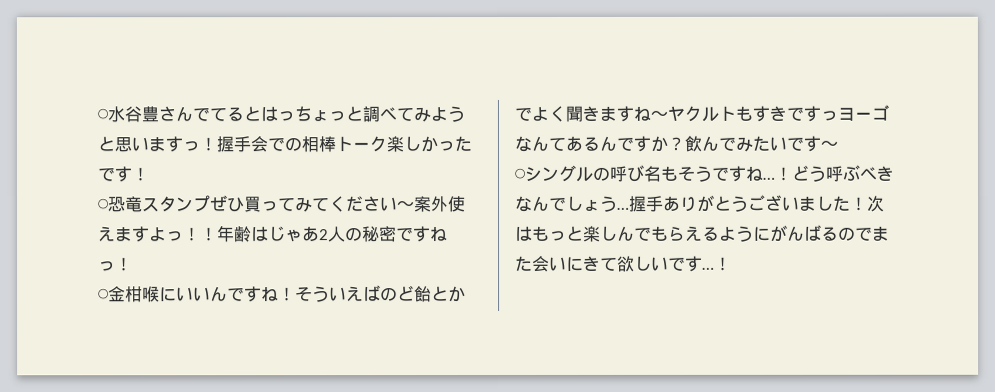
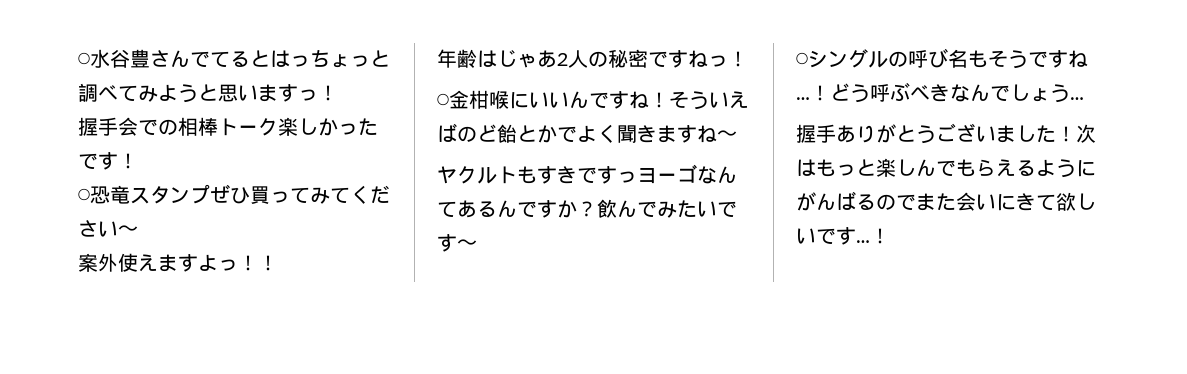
- ◯水谷豊さんでてるとはっちょっと調べてみようと思いますっ！握手会での相棒トーク楽しかったです！
+ ◯水谷豊さんでてるとはっちょっと調べてみようと思いますっ！
+ 握手会での相棒トーク楽しかったです！
- ◯恐竜スタンプぜひ買ってみてください〜案外使えますよっ！！年齢はじゃあ2人の秘密ですねっ！
+ ◯恐竜スタンプぜひ買ってみてください〜
+ 案外使えますよっ！！
+ 年齢はじゃあ2人の秘密ですねっ！
- そういえばのど飴とかでよく聞きますね〜ヤクルトもすきですっヨーゴなんてあるんですか？
+ そういえばのど飴とかでよく聞きますね〜
+ ヤクルトもすきですっヨーゴなんてあるんですか？
- どう呼ぶべきなんでしょう…握手ありがとうございました！
+ どう呼ぶべきなんでしょう…
+ 握手ありがとうございました！

